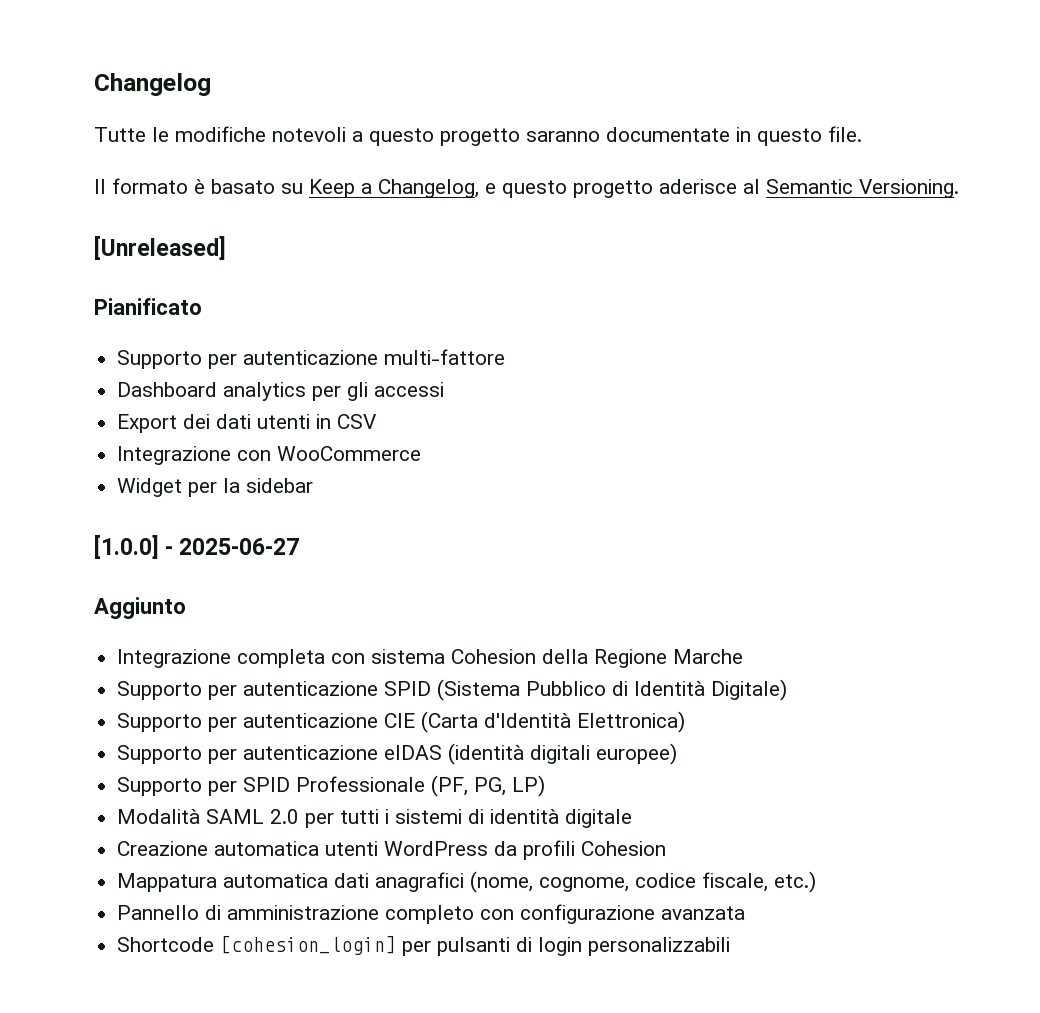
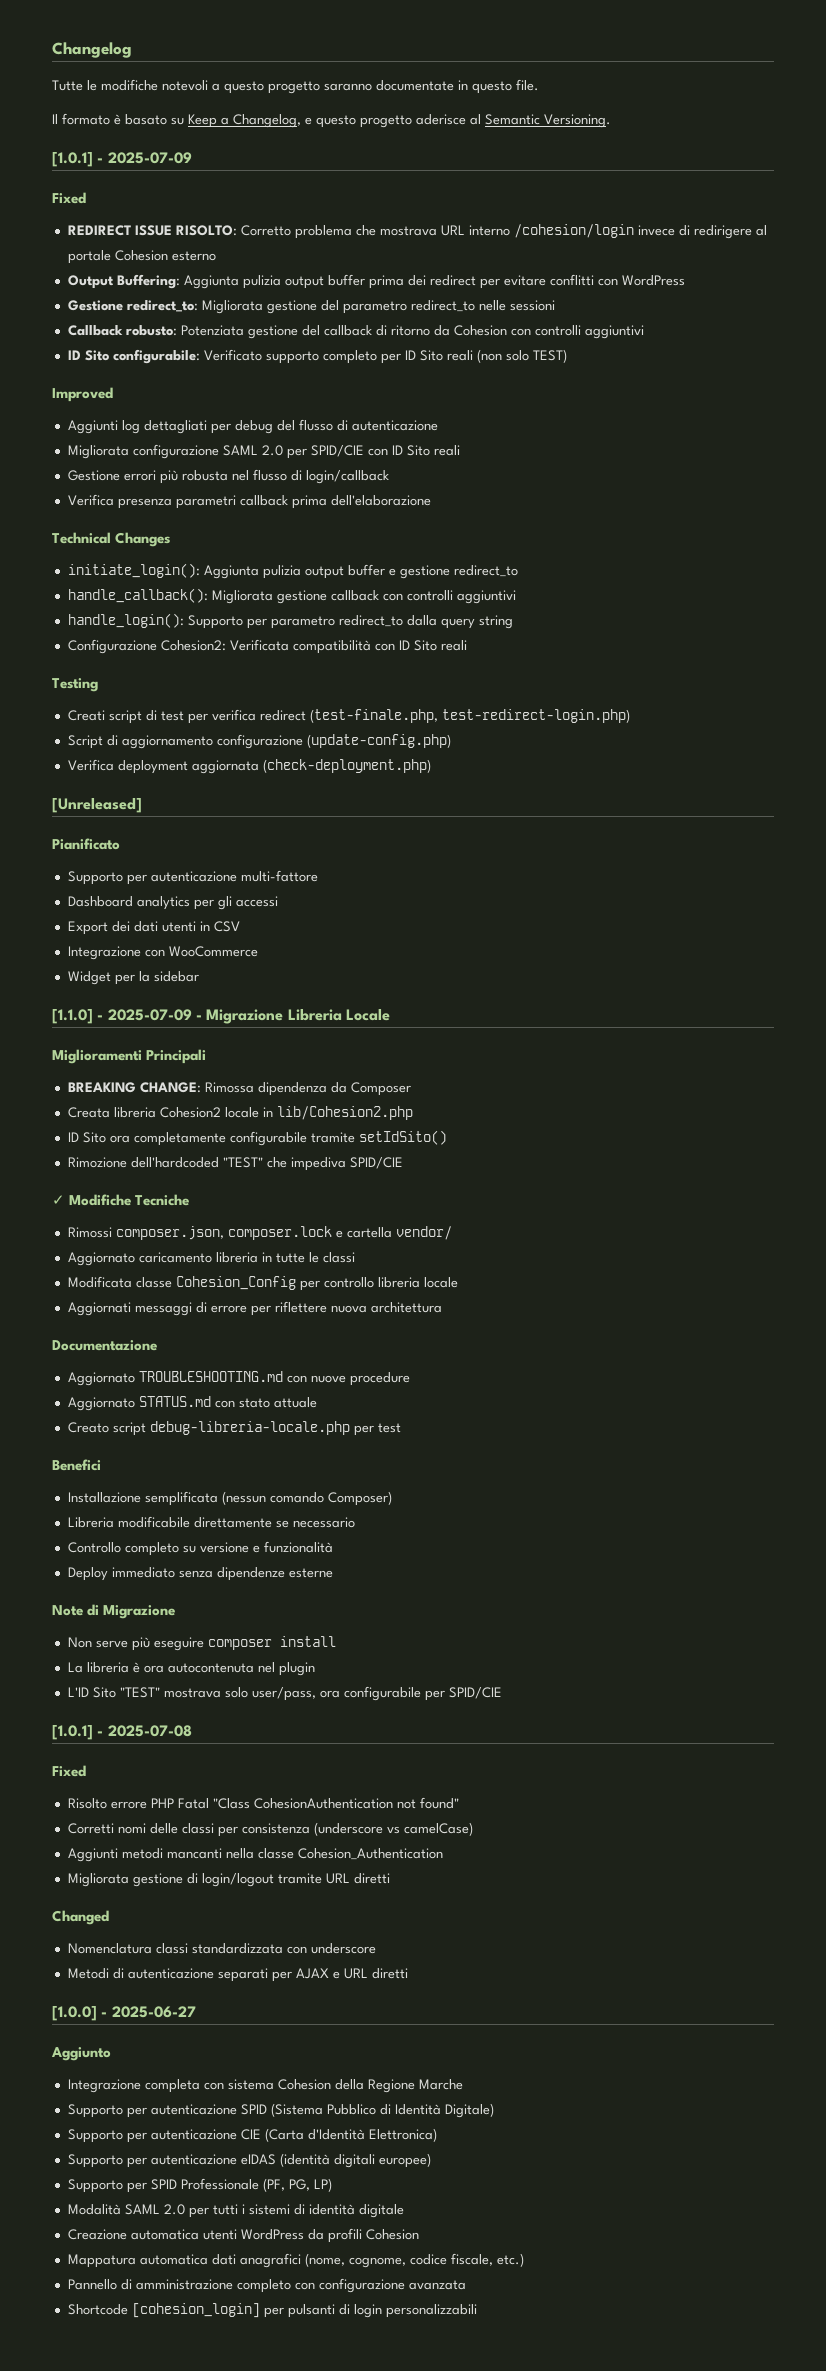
+ [1.0.1] - 2025-07-09
+ Fixed
+ REDIRECT ISSUE RISOLTO: Corretto problema che mostrava URL interno /cohesion/login invece di redirigere al portale Cohesion esterno
+ Output Buffering: Aggiunta pulizia output buffer prima dei redirect per evitare conflitti con WordPress
+ Gestione redirect_to: Migliorata gestione del parametro redirect_to nelle sessioni
+ Callback robusto: Potenziata gestione del callback di ritorno da Cohesion con controlli aggiuntivi
+ ID Sito configurabile: Verificato supporto completo per ID Sito reali (non solo TEST)
+ Improved
+ Aggiunti log dettagliati per debug del flusso di autenticazione
+ Migliorata configurazione SAML 2.0 per SPID/CIE con ID Sito reali
+ Gestione errori più robusta nel flusso di login/callback
+ Verifica presenza parametri callback prima dell'elaborazione
+ Technical Changes
+ initiate_login(): Aggiunta pulizia output buffer e gestione redirect_to
+ handle_callback(): Migliorata gestione callback con controlli aggiuntivi
+ handle_login(): Supporto per parametro redirect_to dalla query string
+ Configurazione Cohesion2: Verificata compatibilità con ID Sito reali
+ Testing
+ Creati script di test per verifica redirect (test-finale.php, test-redirect-login.php)
+ Script di aggiornamento configurazione (update-config.php)
+ Verifica deployment aggiornata (check-deployment.php)
+ [1.1.0] - 2025-07-09 - Migrazione Libreria Locale
+ Miglioramenti Principali
+ BREAKING CHANGE: Rimossa dipendenza da Composer
+ Creata libreria Cohesion2 locale in lib/Cohesion2.php
+ ID Sito ora completamente configurabile tramite setIdSito()
+ Rimozione dell'hardcoded "TEST" che impediva SPID/CIE
+ ✓ Modifiche Tecniche
+ Rimossi composer.json, composer.lock e cartella vendor/
+ Aggiornato caricamento libreria in tutte le classi
+ Modificata classe Cohesion_Config per controllo libreria locale
+ Aggiornati messaggi di errore per riflettere nuova architettura
+ Documentazione
+ Aggiornato TROUBLESHOOTING.md con nuove procedure
+ Aggiornato STATUS.md con stato attuale
+ Creato script debug-libreria-locale.php per test
+ Benefici
+ Installazione semplificata (nessun comando Composer)
+ Libreria modificabile direttamente se necessario
+ Controllo completo su versione e funzionalità
+ Deploy immediato senza dipendenze esterne
+ Note di Migrazione
+ Non serve più eseguire composer install
+ La libreria è ora autocontenuta nel plugin
+ L'ID Sito "TEST" mostrava solo user/pass, ora configurabile per SPID/CIE
+ [1.0.1] - 2025-07-08
+ Fixed
+ Risolto errore PHP Fatal "Class CohesionAuthentication not found"
+ Corretti nomi delle classi per consistenza (underscore vs camelCase)
+ Aggiunti metodi mancanti nella classe Cohesion_Authentication
+ Migliorata gestione di login/logout tramite URL diretti
+ Changed
+ Nomenclatura classi standardizzata con underscore
+ Metodi di autenticazione separati per AJAX e URL diretti

